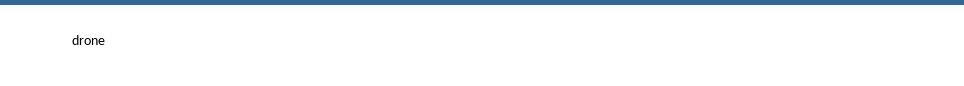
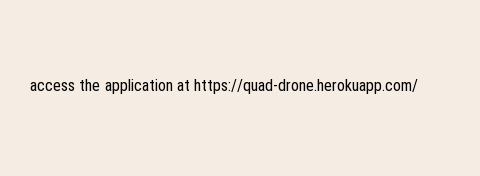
- drone
+ access the application at https://quad-drone.herokuapp.com/

